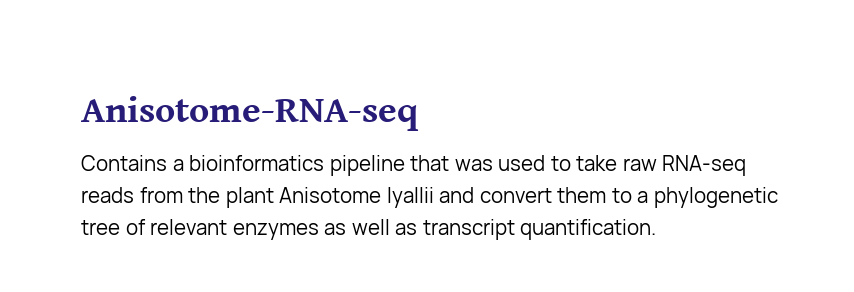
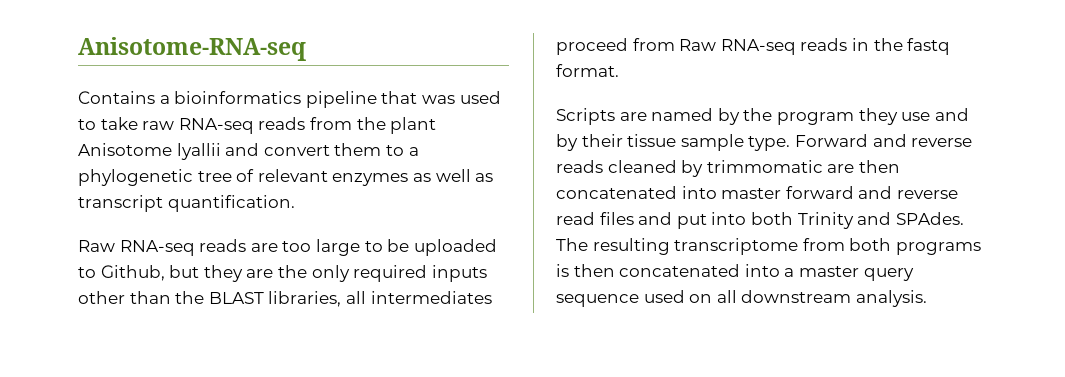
+ Raw RNA-seq reads are too large to be uploaded to Github, but they are the only required inputs other than the BLAST libraries, all intermediates proceed from Raw RNA-seq reads in the fastq format.
+ Scripts are named by the program they use and by their tissue sample type. Forward and reverse reads cleaned by trimmomatic are then concatenated into master forward and reverse read files and put into both Trinity and SPAdes. The resulting transcriptome from both programs is then concatenated into a master query sequence used on all downstream analysis.

